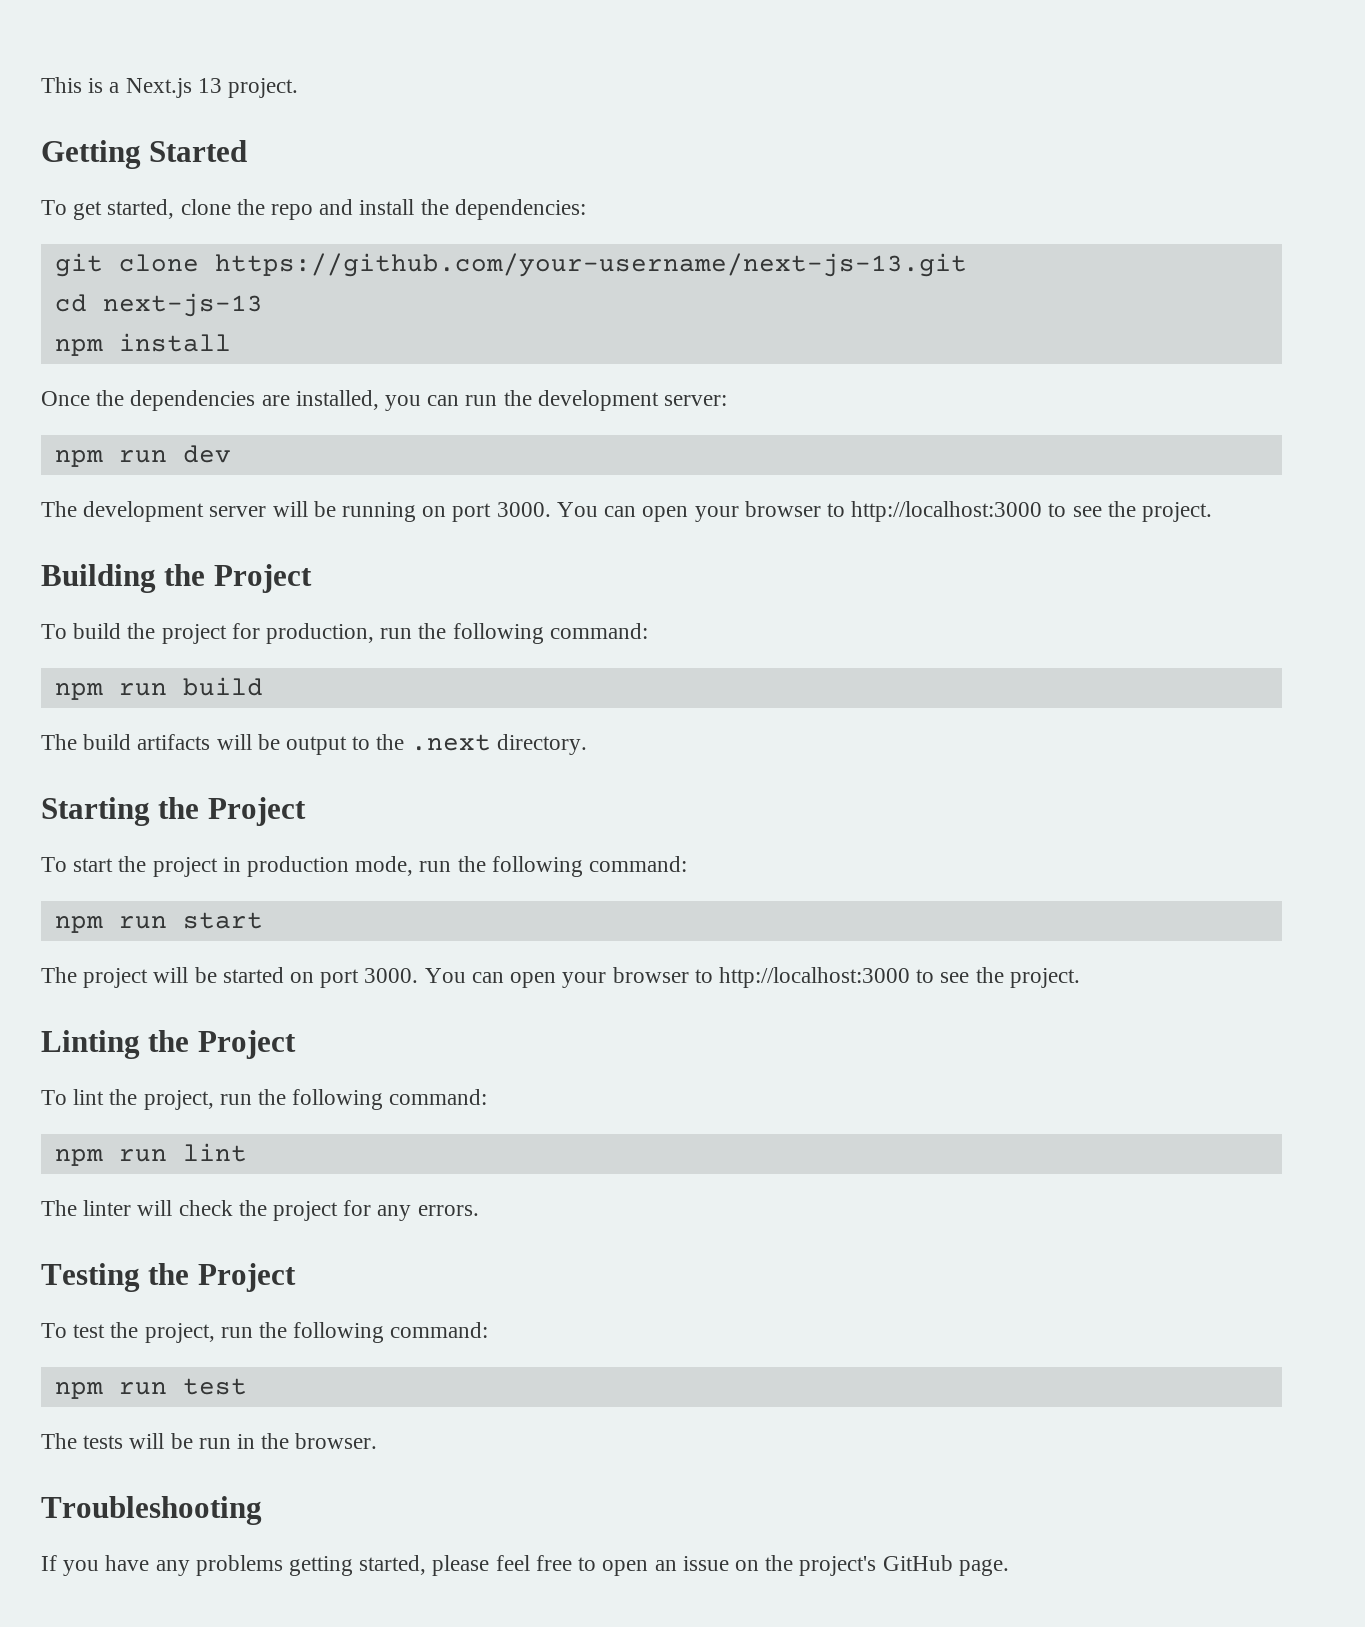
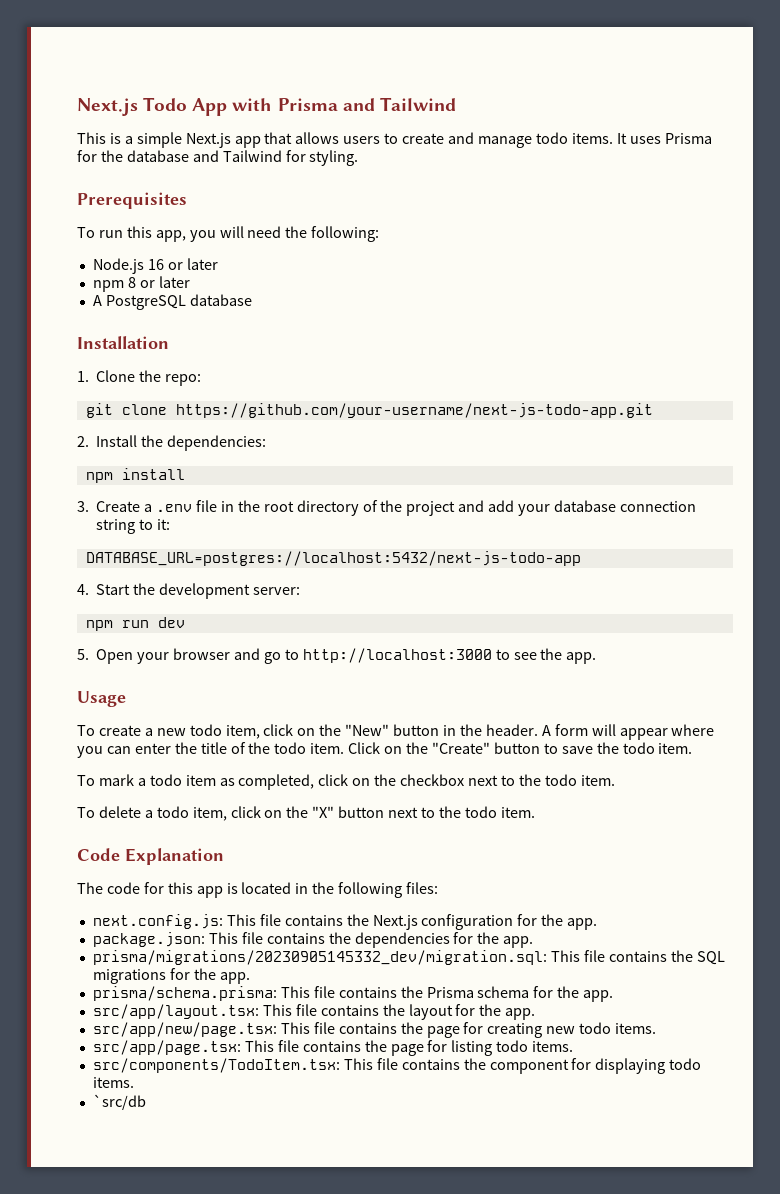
- This is a Next.js 13 project.
- Getting Started
- To get started, clone the repo and install the dependencies:
- git clone https://github.com/your-username/next-js-13.git
- cd next-js-13
+ Next.js Todo App with Prisma and Tailwind
+ This is a simple Next.js app that allows users to create and manage todo items. It uses Prisma for the database and Tailwind for styling.
+ Prerequisites
+ To run this app, you will need the following:
+ Node.js 16 or later
+ npm 8 or later
+ A PostgreSQL database
+ Installation
+ 1. Clone the repo:
+ git clone https://github.com/your-username/next-js-todo-app.git
+ 2. Install the dependencies:
  npm install
- Once the dependencies are installed, you can run the development server:
+ 3. Create a .env file in the root directory of the project and add your database connection string to it:
+ DATABASE_URL=postgres://localhost:5432/next-js-todo-app
+ 4. Start the development server:
- The development server will be running on port 3000. You can open your browser to http://localhost:3000 to see the project.
- Building the Project
- To build the project for production, run the following command:
- npm run build
- The build artifacts will be output to the .next directory.
- Starting the Project
- To start the project in production mode, run the following command:
- npm run start
- The project will be started on port 3000. You can open your browser to http://localhost:3000 to see the project.
- Linting the Project
- To lint the project, run the following command:
- npm run lint
- The linter will check the project for any errors.
- Testing the Project
- To test the project, run the following command:
- npm run test
- The tests will be run in the browser.
- Troubleshooting
- If you have any problems getting started, please feel free to open an issue on the project's GitHub page.
+ 5. Open your browser and go to http://localhost:3000 to see the app.
+ Usage
+ To create a new todo item, click on the "New" button in the header. A form will appear where you can enter the title of the todo item. Click on the "Create" button to save the todo item.
+ To mark a todo item as completed, click on the checkbox next to the todo item.
+ To delete a todo item, click on the "X" button next to the todo item.
+ Code Explanation
+ The code for this app is located in the following files:
+ next.config.js: This file contains the Next.js configuration for the app.
+ package.json: This file contains the dependencies for the app.
+ prisma/migrations/20230905145332_dev/migration.sql: This file contains the SQL migrations for the app.
+ prisma/schema.prisma: This file contains the Prisma schema for the app.
+ src/app/layout.tsx: This file contains the layout for the app.
+ src/app/new/page.tsx: This file contains the page for creating new todo items.
+ src/app/page.tsx: This file contains the page for listing todo items.
+ src/components/TodoItem.tsx: This file contains the component for displaying todo items.
+ `src/db

